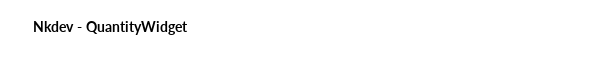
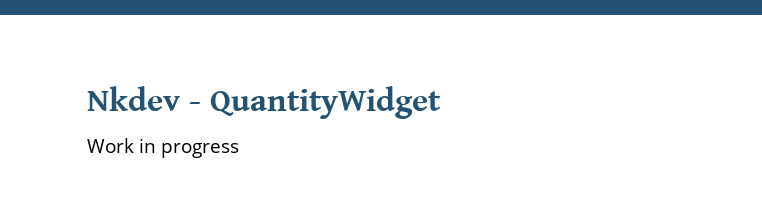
+ Work in progress

